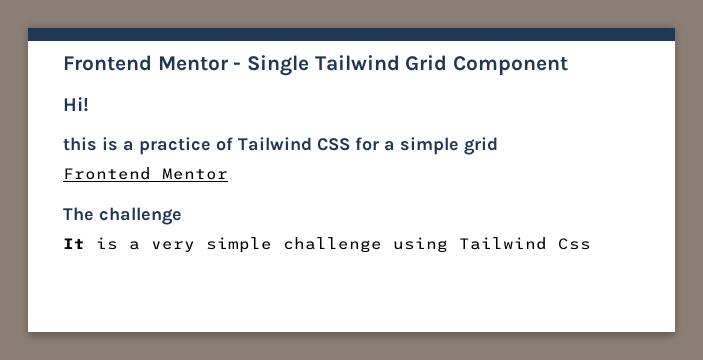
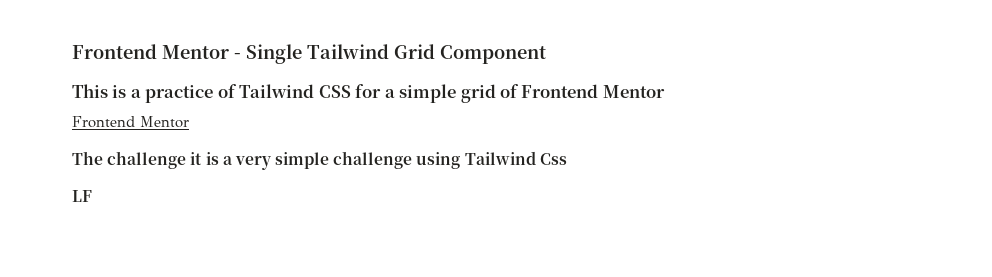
- Hi!
- this is a practice of Tailwind CSS for a simple grid
+ This is a practice of Tailwind CSS for a simple grid of Frontend Mentor
- The challenge
- It is a very simple challenge using Tailwind Css
+ The challenge it is a very simple challenge using Tailwind Css
+ LF

